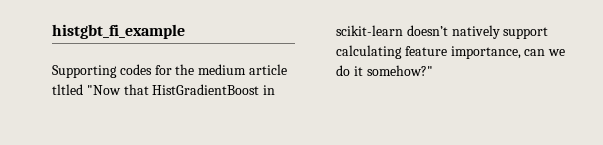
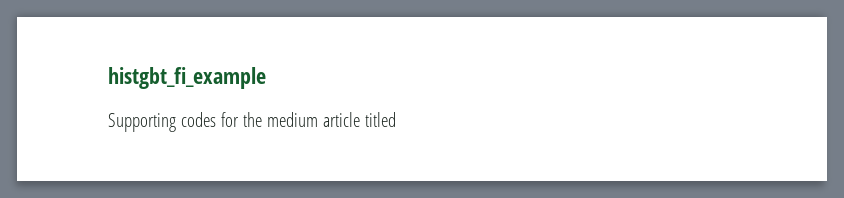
- Supporting codes for the medium article tltled "Now that HistGradientBoost in scikit-learn doesn’t natively support calculating feature importance, can we do it somehow?"
+ Supporting codes for the medium article titled

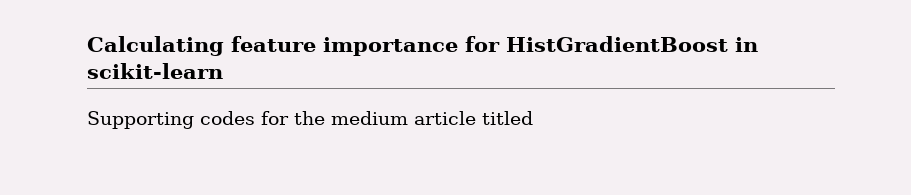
- histgbt_fi_example
+ Calculating feature importance for HistGradientBoost in scikit-learn

